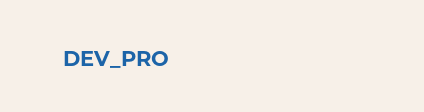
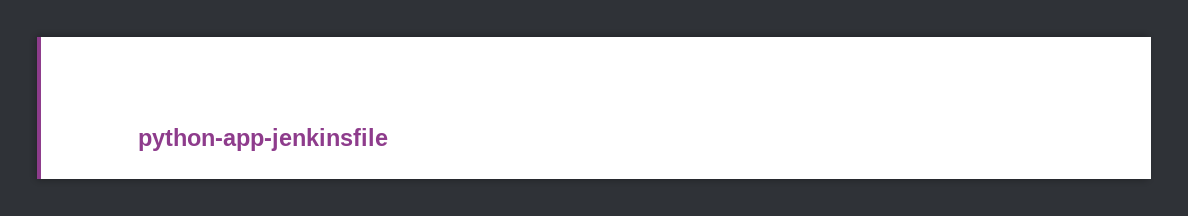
- DEV_PRO
+ python-app-jenkinsfile

